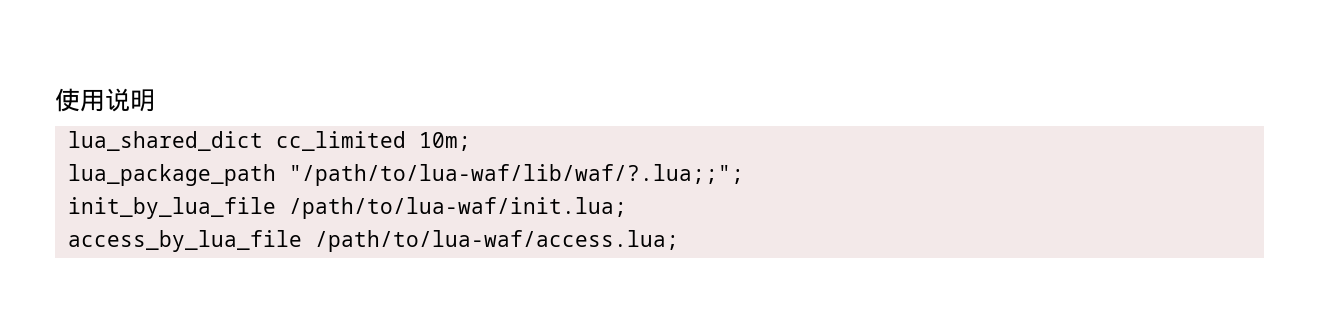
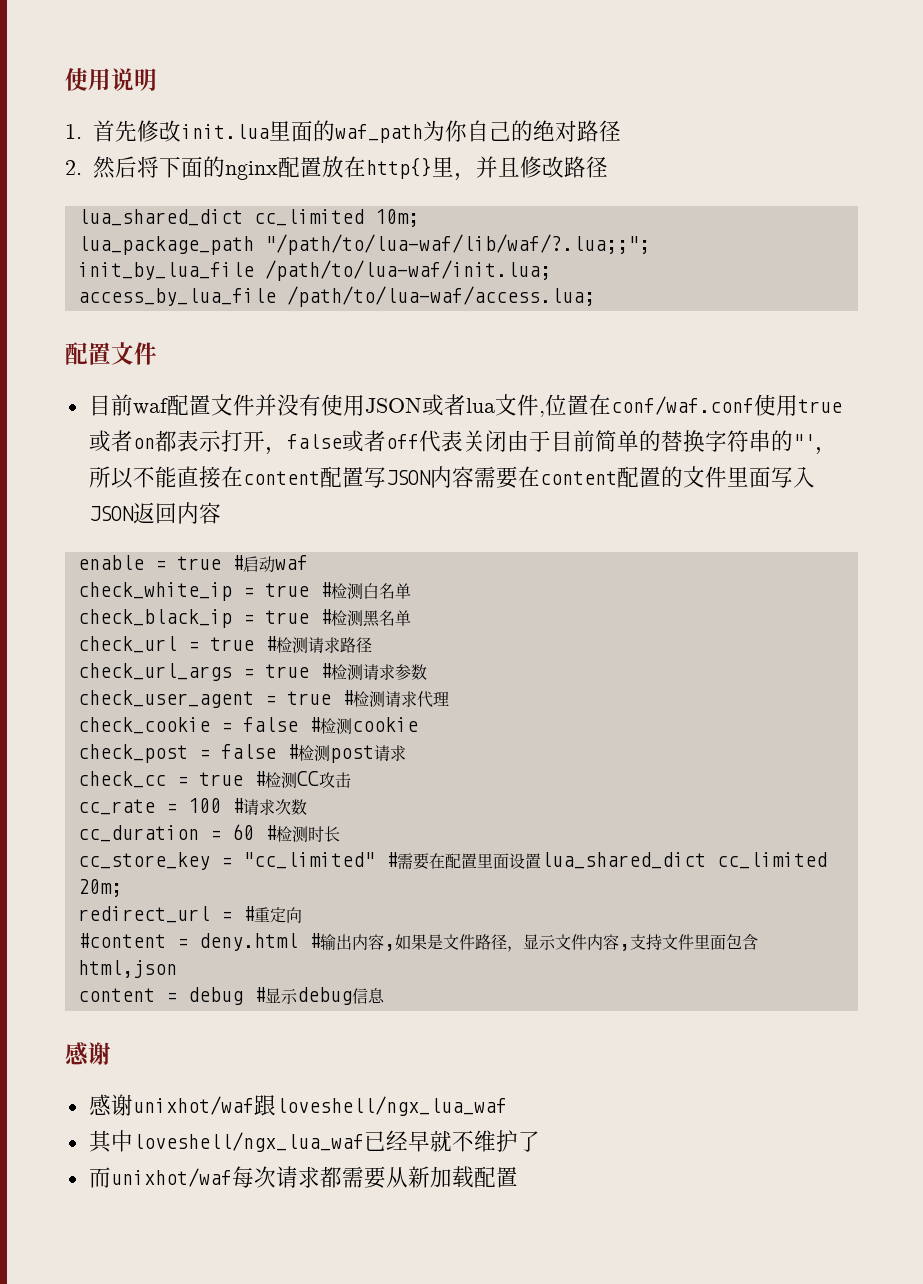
+ 1.首先修改init.lua里面的waf_path为你自己的绝对路径
+ 2.然后将下面的nginx配置放在http{}里，并且修改路径
  access_by_lua_file /path/to/lua-waf/access.lua;
+ 配置文件
+ 目前waf配置文件并没有使用JSON或者lua文件,位置在conf/waf.conf使用true或者on都表示打开，false或者off代表关闭由于目前简单的替换字符串的"'，所以不能直接在content配置写JSON内容需要在content配置的文件里面写入JSON返回内容
+ enable = true #启动waf
+ check_white_ip = true #检测白名单
+ check_black_ip = true #检测黑名单
+ check_url = true #检测请求路径
+ check_url_args = true #检测请求参数
+ check_user_agent = true #检测请求代理
+ check_cookie = false #检测cookie
+ check_post = false #检测post请求
+ check_cc = true #检测CC攻击
+ cc_rate = 100 #请求次数
+ cc_duration = 60 #检测时长
+ cc_store_key = "cc_limited" #需要在配置里面设置lua_shared_dict cc_limited 20m;
+ redirect_url = #重定向
+ #content = deny.html #输出内容,如果是文件路径，显示文件内容,支持文件里面包含html,json
+ content = debug #显示debug信息
+ 感谢
+ 感谢unixhot/waf跟loveshell/ngx_lua_waf
+ 其中loveshell/ngx_lua_waf已经早就不维护了
+ 而unixhot/waf每次请求都需要从新加载配置

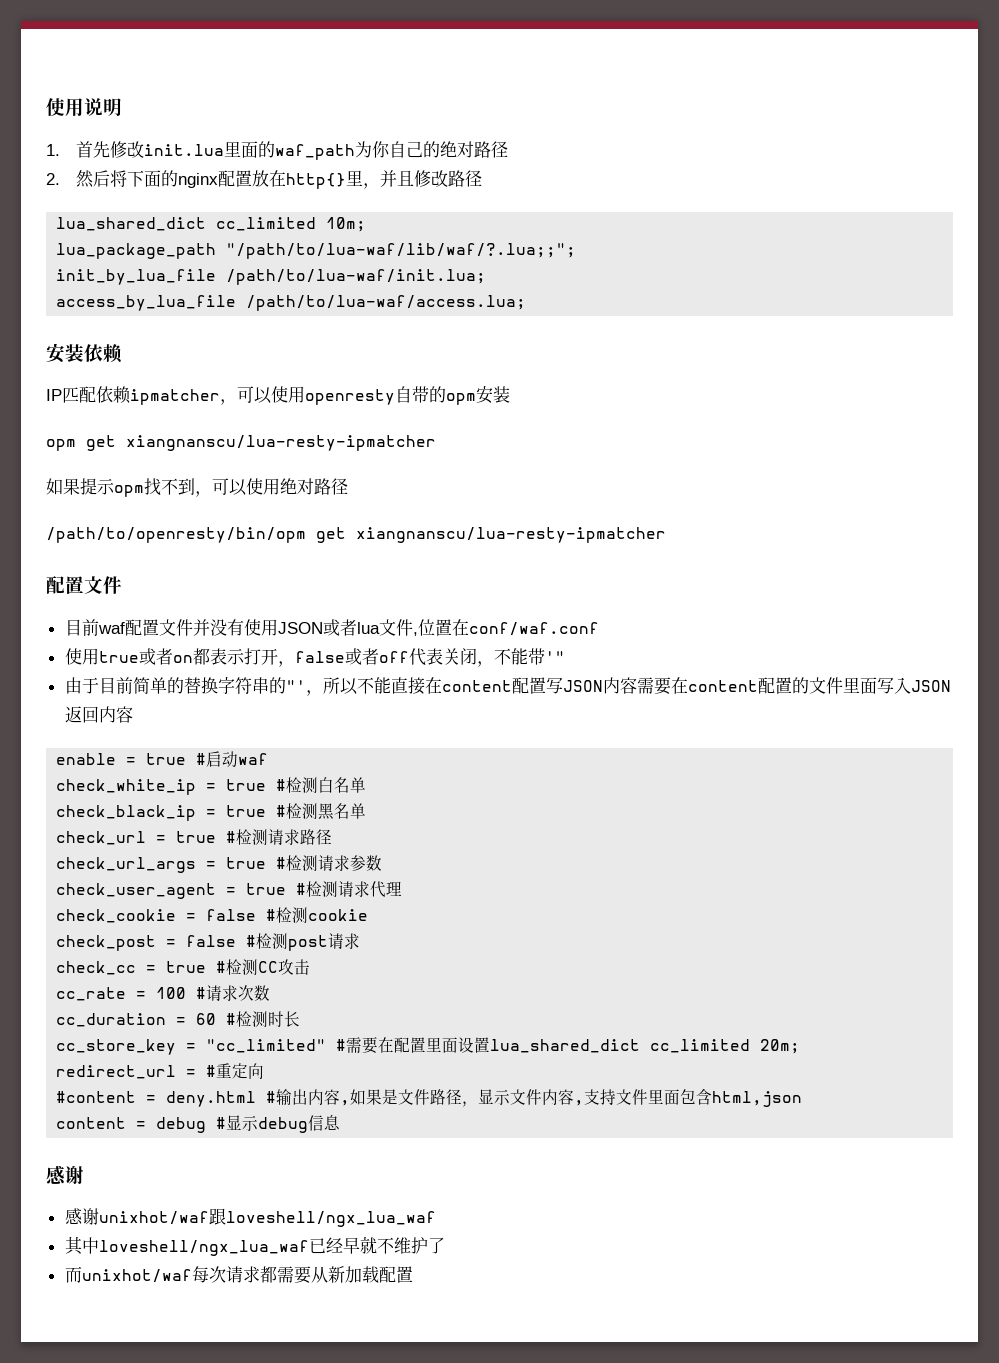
+ 安装依赖
+ IP匹配依赖ipmatcher，可以使用openresty自带的opm安装
+ opm get xiangnanscu/lua-resty-ipmatcher
+ 如果提示opm找不到，可以使用绝对路径
+ /path/to/openresty/bin/opm get xiangnanscu/lua-resty-ipmatcher
- 目前waf配置文件并没有使用JSON或者lua文件,位置在conf/waf.conf使用true或者on都表示打开，false或者off代表关闭由于目前简单的替换字符串的"'，所以不能直接在content配置写JSON内容需要在content配置的文件里面写入JSON返回内容
+ 目前waf配置文件并没有使用JSON或者lua文件,位置在conf/waf.conf
+ 使用true或者on都表示打开，false或者off代表关闭，不能带'"
+ 由于目前简单的替换字符串的"'，所以不能直接在content配置写JSON内容需要在content配置的文件里面写入JSON返回内容

